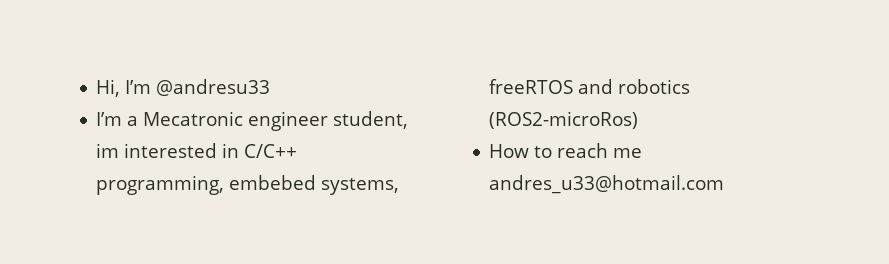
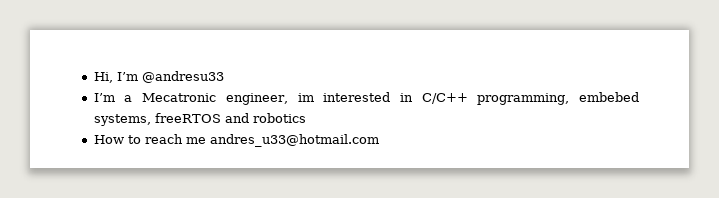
- I’m a Mecatronic engineer student, im interested in C/C++ programming, embebed systems, freeRTOS and robotics (ROS2-microRos)
+ I’m a Mecatronic engineer, im interested in C/C++ programming, embebed systems, freeRTOS and robotics

